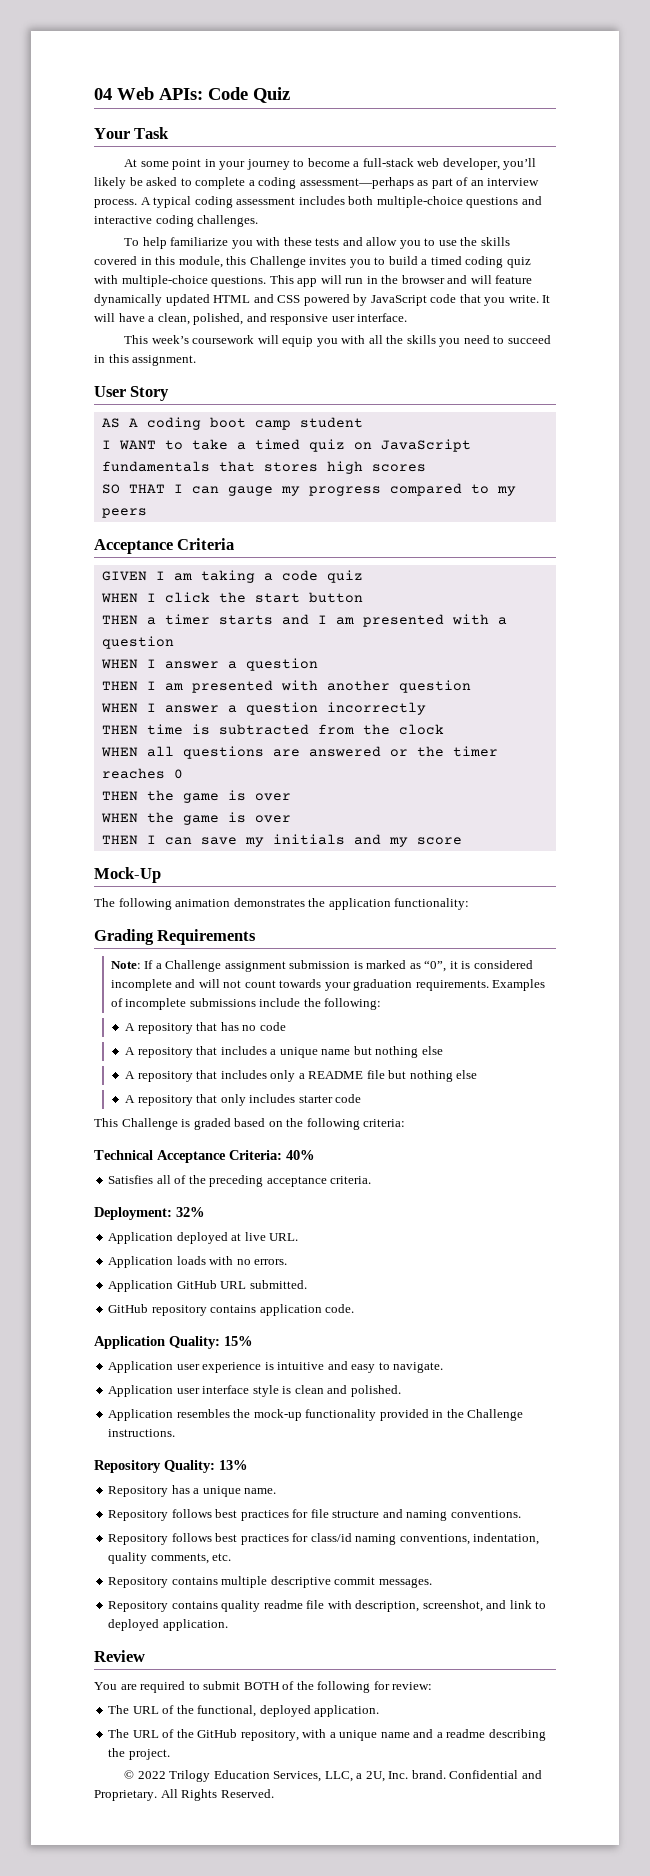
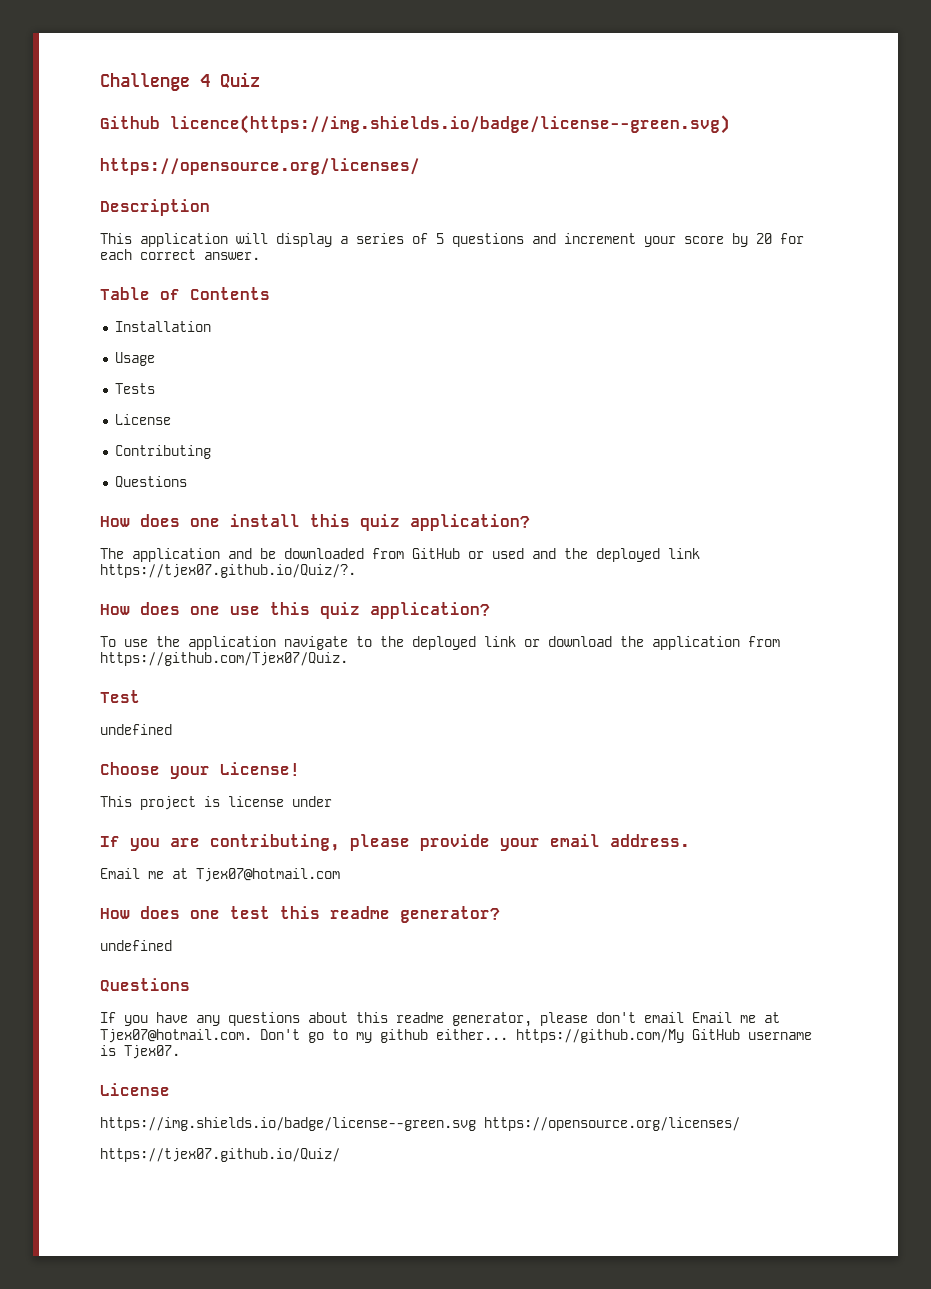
- 04 Web APIs: Code Quiz
- Your Task
- At some point in your journey to become a full-stack web developer, you’ll likely be asked to complete a coding assessment—perhaps as part of an interview process. A typical coding assessment includes both multiple-choice questions and interactive coding challenges.
- To help familiarize you with these tests and allow you to use the skills covered in this module, this Challenge invites you to build a timed coding quiz with multiple-choice questions. This app will run in the browser and will feature dynamically updated HTML and CSS powered by JavaScript code that you write. It will have a clean, polished, and responsive user interface.
- This week’s coursework will equip you with all the skills you need to succeed in this assignment.
- User Story
- AS A coding boot camp student
- I WANT to take a timed quiz on JavaScript fundamentals that stores high scores
- SO THAT I can gauge my progress compared to my peers
- Acceptance Criteria
- GIVEN I am taking a code quiz
- WHEN I click the start button
- THEN a timer starts and I am presented with a question
- WHEN I answer a question
- THEN I am presented with another question
- WHEN I answer a question incorrectly
- THEN time is subtracted from the clock
- WHEN all questions are answered or the timer reaches 0
- THEN the game is over
- WHEN the game is over
- THEN I can save my initials and my score
- Mock-Up
- The following animation demonstrates the application functionality:
- Grading Requirements
- Note: If a Challenge assignment submission is marked as “0”, it is considered incomplete and will not count towards your graduation requirements. Examples of incomplete submissions include the following:
- A repository that has no code
- A repository that includes a unique name but nothing else
- A repository that includes only a README file but nothing else
- A repository that only includes starter code
- This Challenge is graded based on the following criteria:
- Technical Acceptance Criteria: 40%
- Satisfies all of the preceding acceptance criteria.
- Deployment: 32%
- Application deployed at live URL.
- Application loads with no errors.
- Application GitHub URL submitted.
- GitHub repository contains application code.
- Application Quality: 15%
- Application user experience is intuitive and easy to navigate.
- Application user interface style is clean and polished.
- Application resembles the mock-up functionality provided in the Challenge instructions.
- Repository Quality: 13%
- Repository has a unique name.
- Repository follows best practices for file structure and naming conventions.
- Repository follows best practices for class/id naming conventions, indentation, quality comments, etc.
- Repository contains multiple descriptive commit messages.
- Repository contains quality readme file with description, screenshot, and link to deployed application.
- Review
- You are required to submit BOTH of the following for review:
- The URL of the functional, deployed application.
- The URL of the GitHub repository, with a unique name and a readme describing the project.
- © 2022 Trilogy Education Services, LLC, a 2U, Inc. brand. Confidential and Proprietary. All Rights Reserved.
+ Challenge 4 Quiz
+ Github licence(https://img.shields.io/badge/license--green.svg)
+ https://opensource.org/licenses/
+ Description
+ This application will display a series of 5 questions and increment your score by 20 for each correct answer.
+ Table of Contents
+ Installation
+ Usage
+ Tests
+ License
+ Contributing
+ Questions
+ How does one install this quiz application?
+ The application and be downloaded from GitHub or used and the deployed link https://tjex07.github.io/Quiz/?.
+ How does one use this quiz application?
+ To use the application navigate to the deployed link or download the application from https://github.com/Tjex07/Quiz.
+ Test
+ undefined
+ Choose your License!
+ This project is license under
+ If you are contributing, please provide your email address.
+ Email me at Tjex07@hotmail.com
+ How does one test this readme generator?
+ undefined
+ Questions
+ If you have any questions about this readme generator, please don't email Email me at Tjex07@hotmail.com. Don't go to my github either... https://github.com/My GitHub username is Tjex07.
+ License
+ https://img.shields.io/badge/license--green.svg https://opensource.org/licenses/
+ https://tjex07.github.io/Quiz/

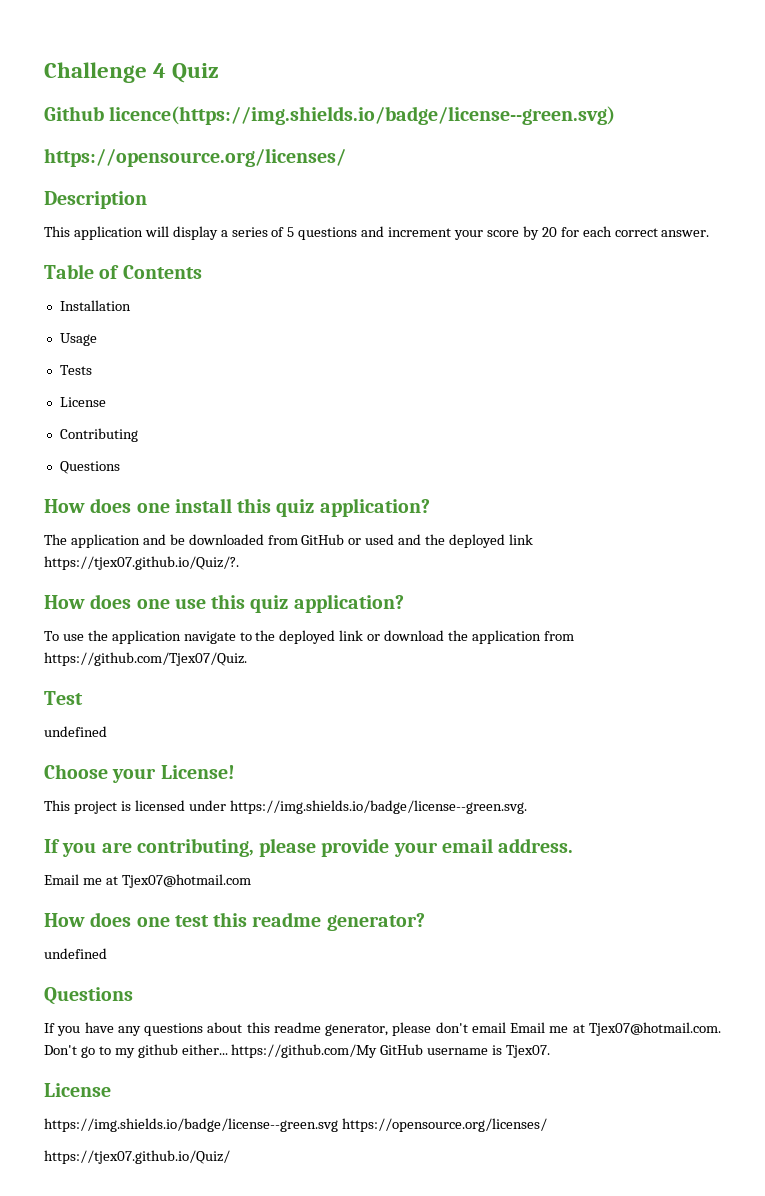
- This project is license under
+ This project is licensed under https://img.shields.io/badge/license--green.svg.

